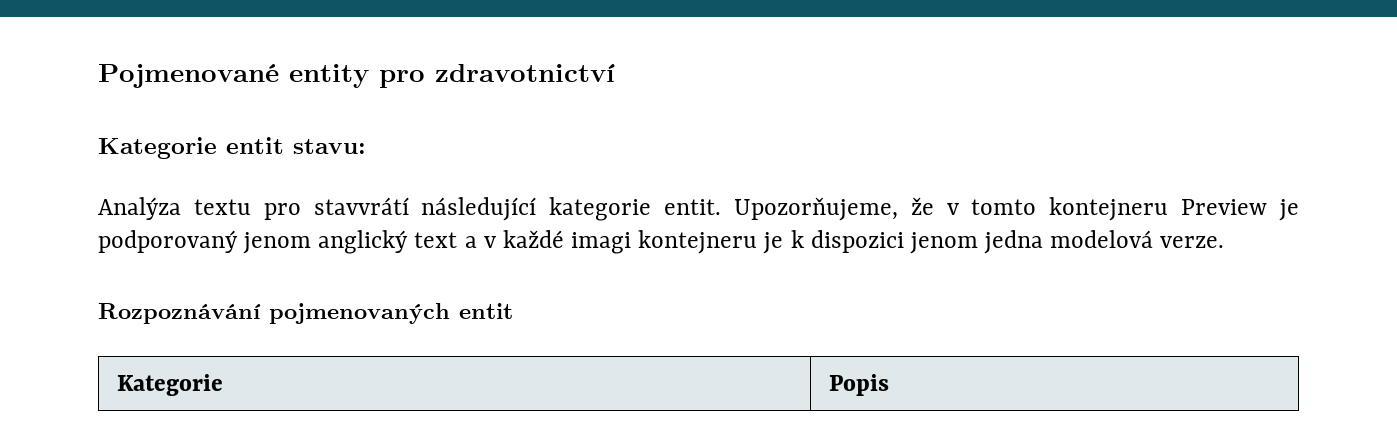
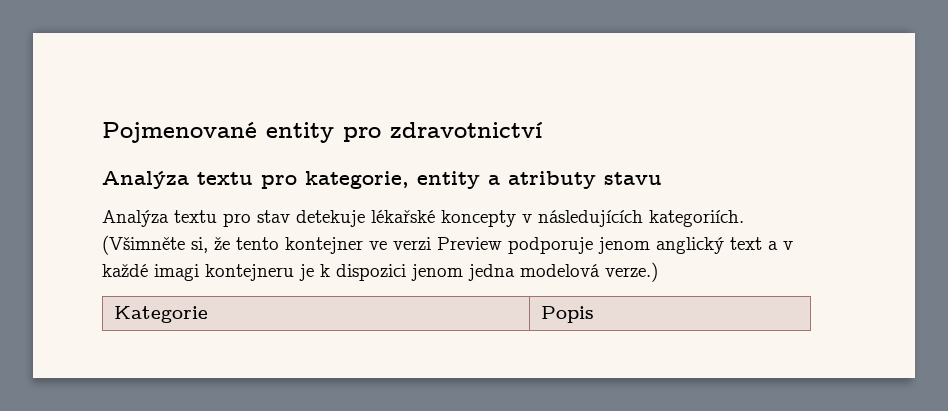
- Kategorie entit stavu:
- Analýza textu pro stavvrátí následující kategorie entit. Upozorňujeme, že v tomto kontejneru Preview je podporovaný jenom anglický text a v každé imagi kontejneru je k dispozici jenom jedna modelová verze.
- Rozpoznávání pojmenovaných entit
+ Analýza textu pro kategorie, entity a atributy stavu
+ Analýza textu pro stav detekuje lékařské koncepty v následujících kategoriích. (Všimněte si, že tento kontejner ve verzi Preview podporuje jenom anglický text a v každé imagi kontejneru je k dispozici jenom jedna modelová verze.)

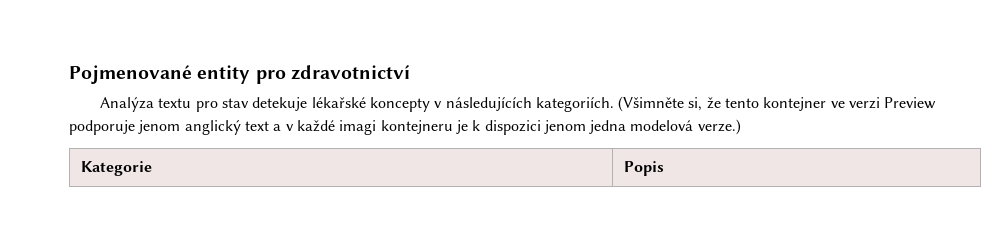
- Analýza textu pro kategorie, entity a atributy stavu

